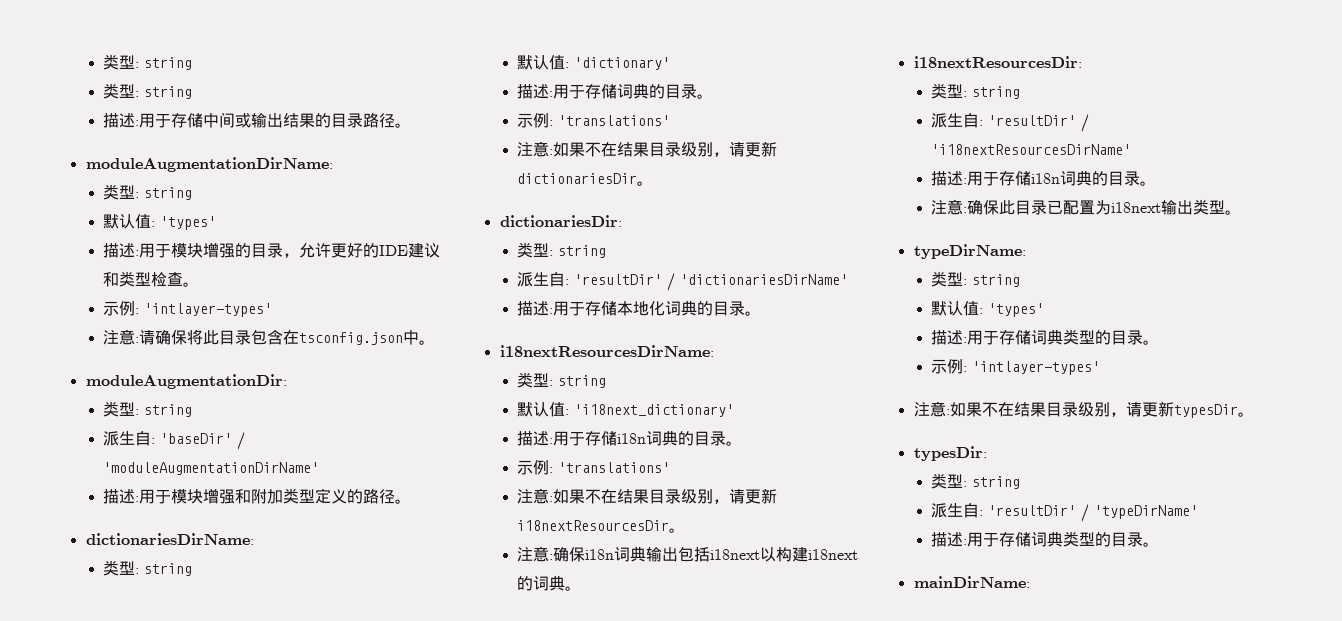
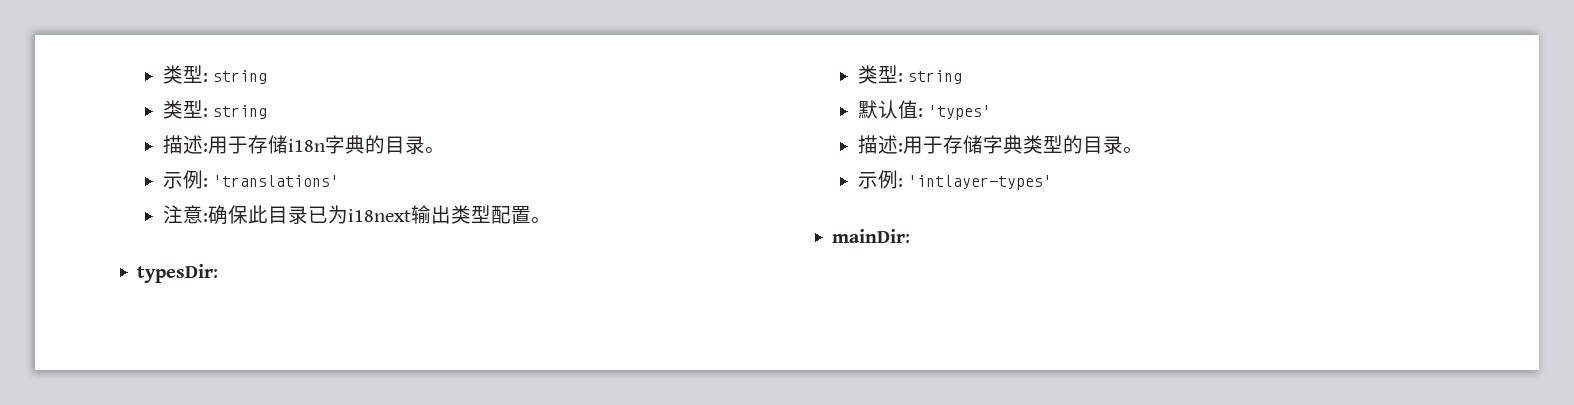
- 描述:用于存储中间或输出结果的目录路径。
- moduleAugmentationDirName:
- 类型: string
- 默认值: 'types'
- 描述:用于模块增强的目录，允许更好的IDE建议和类型检查。
- 示例: 'intlayer-types'
- 注意:请确保将此目录包含在tsconfig.json中。
- moduleAugmentationDir:
- 类型: string
- 派生自: 'baseDir' / 'moduleAugmentationDirName'
- 描述:用于模块增强和附加类型定义的路径。
- dictionariesDirName:
- 类型: string
- 默认值: 'dictionary'
- 描述:用于存储词典的目录。
+ 描述:用于存储i18n字典的目录。
  示例: 'translations'
- 注意:如果不在结果目录级别，请更新dictionariesDir。
- dictionariesDir:
- 类型: string
- 派生自: 'resultDir' / 'dictionariesDirName'
- 描述:用于存储本地化词典的目录。
- i18nextResourcesDirName:
- 类型: string
- 默认值: 'i18next_dictionary'
- 描述:用于存储i18n词典的目录。
- 示例: 'translations'
- 注意:如果不在结果目录级别，请更新i18nextResourcesDir。
- 注意:确保i18n词典输出包括i18next以构建i18next的词典。
- i18nextResourcesDir:
- 类型: string
- 派生自: 'resultDir' / 'i18nextResourcesDirName'
- 描述:用于存储i18n词典的目录。
- 注意:确保此目录已配置为i18next输出类型。
- typeDirName:
+ 注意:确保此目录已为i18next输出类型配置。
+ typesDir:
  类型: string
  默认值: 'types'
- 描述:用于存储词典类型的目录。
+ 描述:用于存储字典类型的目录。
- 注意:如果不在结果目录级别，请更新typesDir。
- typesDir:
- 类型: string
- 派生自: 'resultDir' / 'typeDirName'
- 描述:用于存储词典类型的目录。
- mainDirName:
+ mainDir:

